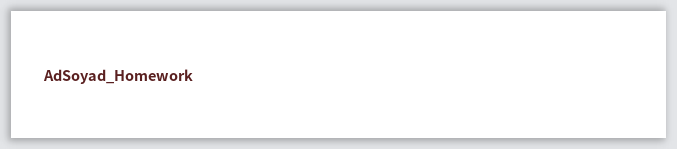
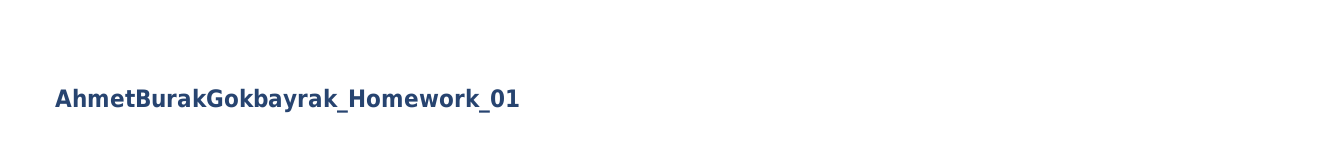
- AdSoyad_Homework
+ AhmetBurakGokbayrak_Homework_01

